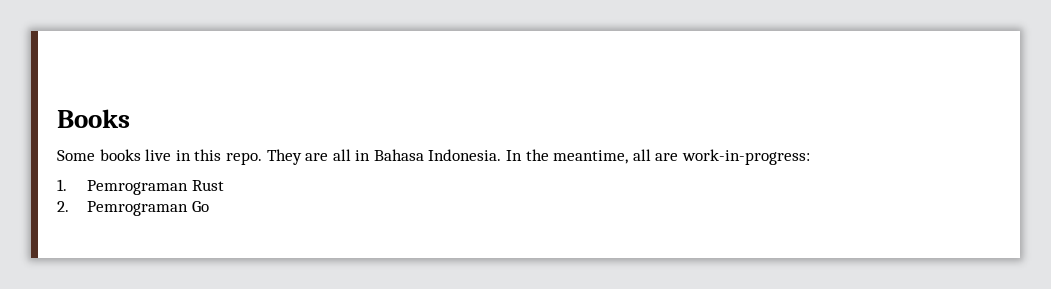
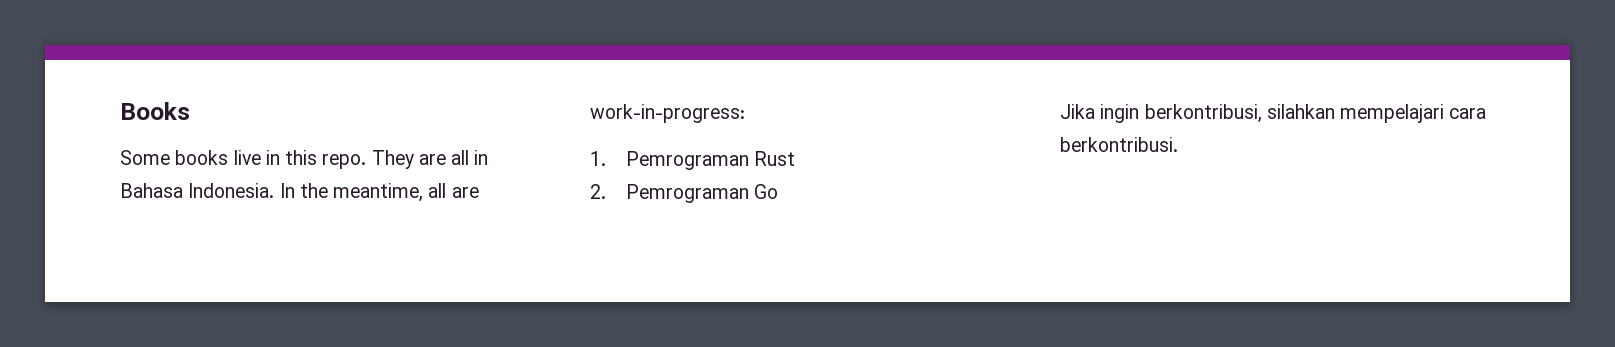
+ Jika ingin berkontribusi, silahkan mempelajari cara berkontribusi.

